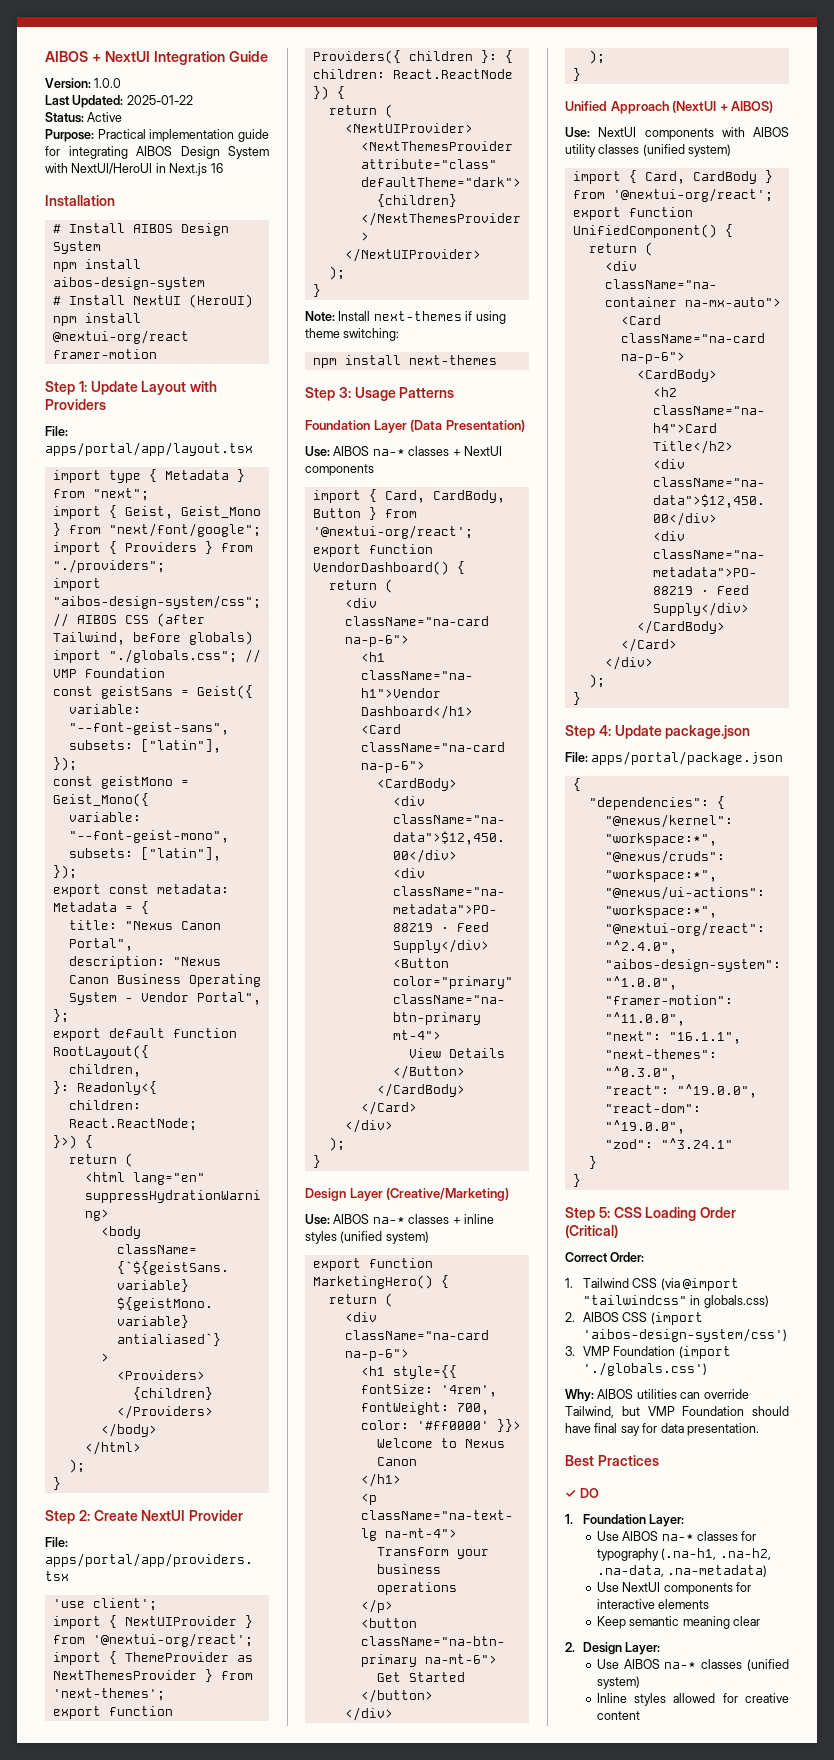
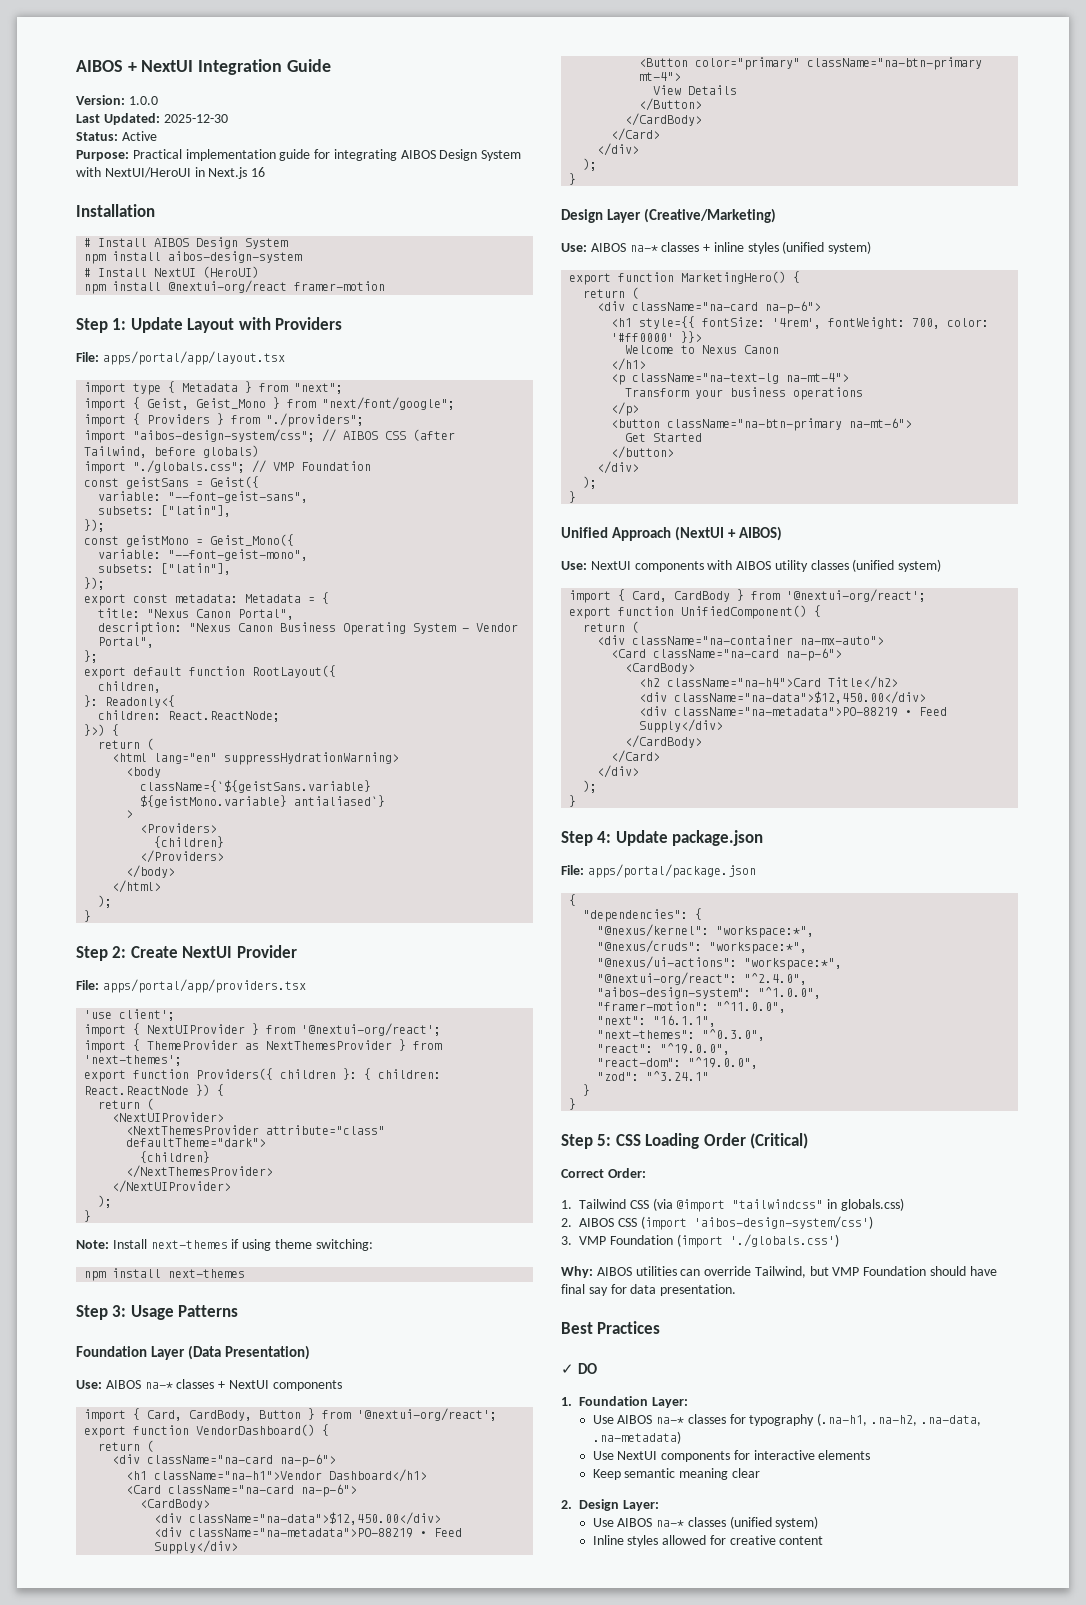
- Last Updated: 2025-01-22
+ Last Updated: 2025-12-30

